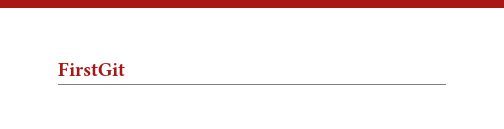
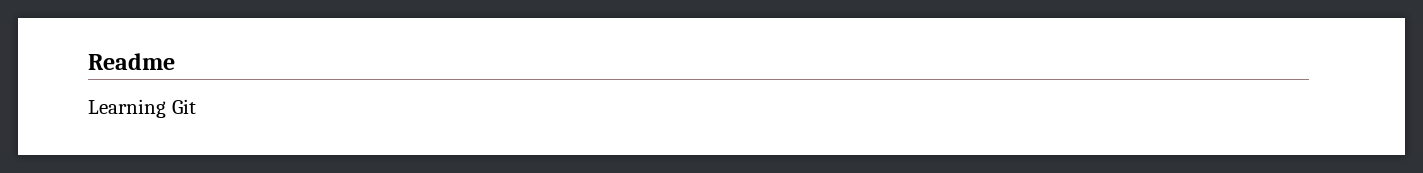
- FirstGit
+ Readme
+ Learning Git

